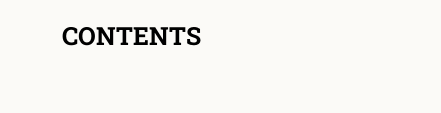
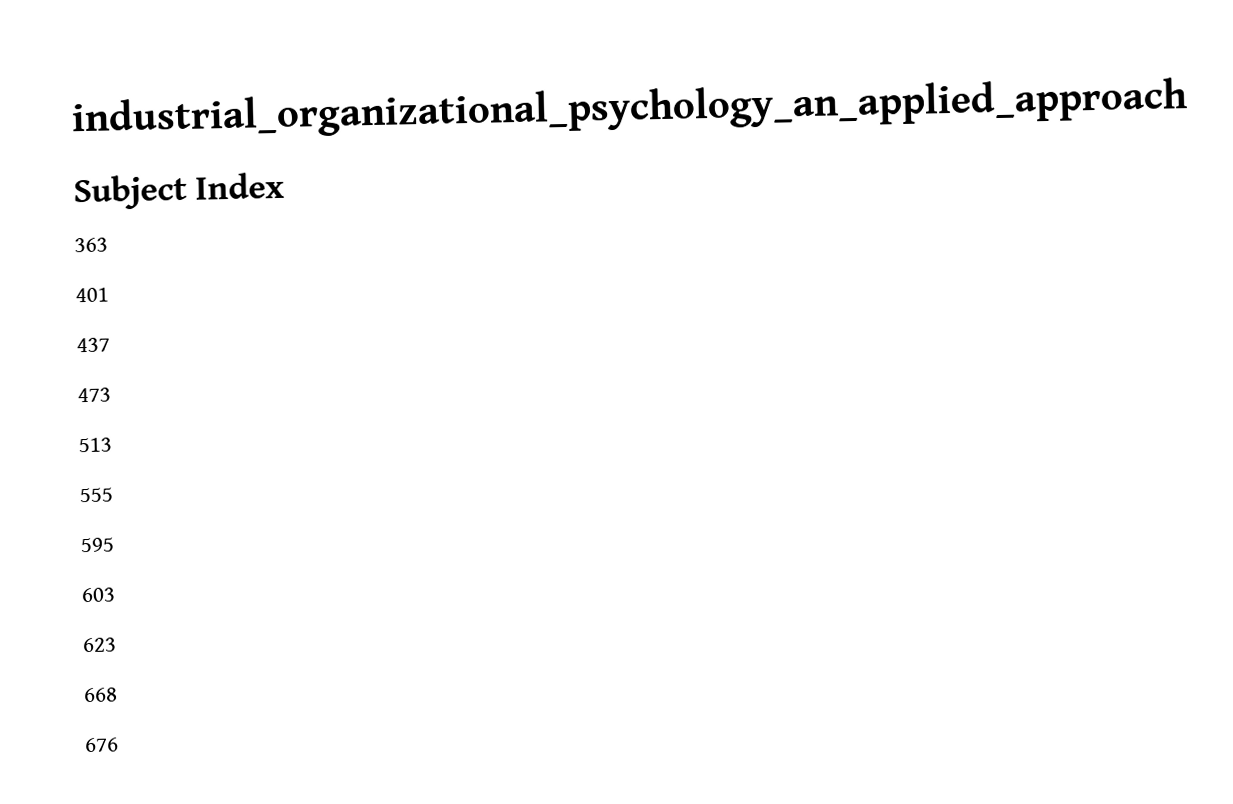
- CONTENTS
+ industrial_organizational_psychology_an_applied_approach
+ Subject Index
+ 363
+ 401
+ 437
+ 473
+ 513
+ 555
+ 595
+ 603
+ 623
+ 668
+ 676

